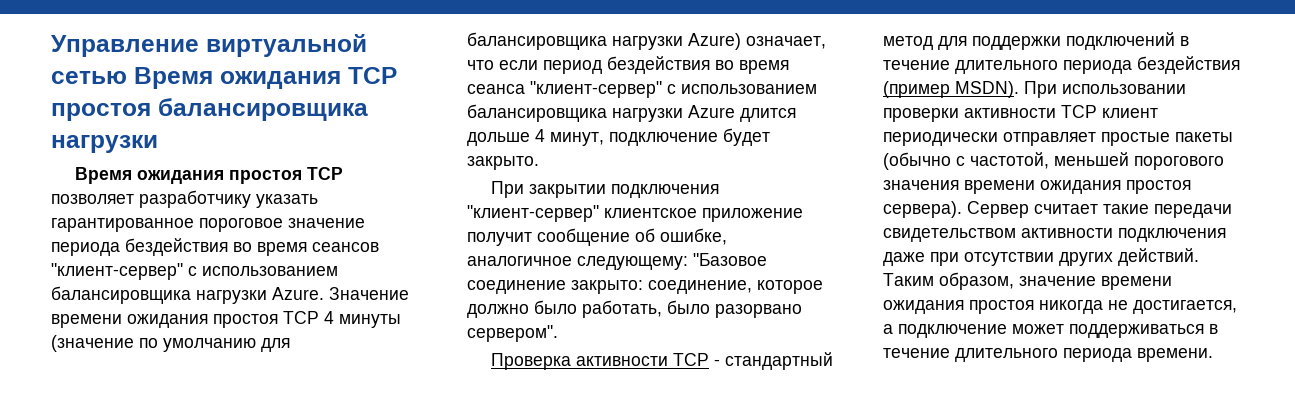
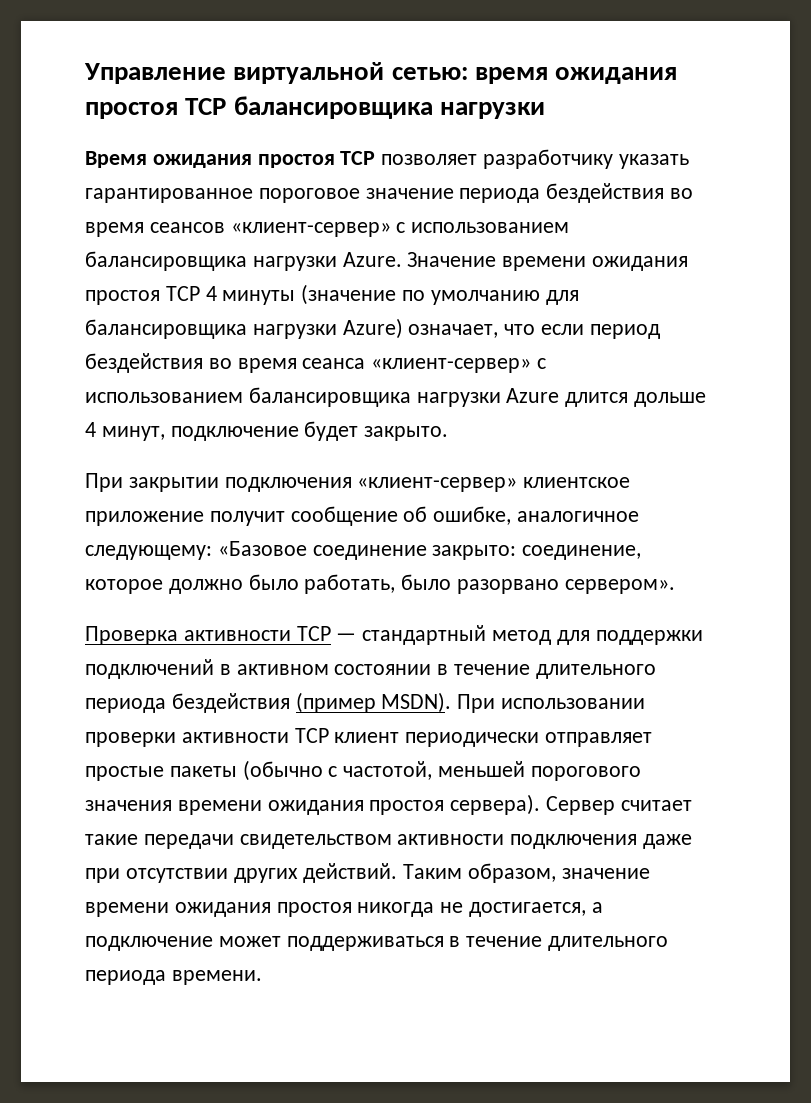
- Управление виртуальной сетью Время ожидания TCP простоя балансировщика нагрузки
+ Управление виртуальной сетью: время ожидания простоя TCP балансировщика нагрузки
- Время ожидания простоя TCP позволяет разработчику указать гарантированное пороговое значение периода бездействия во время сеансов "клиент-сервер" с использованием балансировщика нагрузки Azure.
+ Время ожидания простоя TCP позволяет разработчику указать гарантированное пороговое значение периода бездействия во время сеансов «клиент-сервер» с использованием балансировщика нагрузки Azure.
- Значение времени ожидания простоя TCP 4 минуты (значение по умолчанию для балансировщика нагрузки Azure) означает, что если период бездействия во время сеанса "клиент-сервер" с использованием балансировщика нагрузки Azure длится дольше 4 минут, подключение будет закрыто.
+ Значение времени ожидания простоя TCP 4 минуты (значение по умолчанию для балансировщика нагрузки Azure) означает, что если период бездействия во время сеанса «клиент-сервер» с использованием балансировщика нагрузки Azure длится дольше 4 минут, подключение будет закрыто.
- При закрытии подключения "клиент-сервер" клиентское приложение получит сообщение об ошибке, аналогичное следующему: "Базовое соединение закрыто: соединение, которое должно было работать, было разорвано сервером".
+ При закрытии подключения «клиент-сервер» клиентское приложение получит сообщение об ошибке, аналогичное следующему: «Базовое соединение закрыто: соединение, которое должно было работать, было разорвано сервером».
- Проверка активности TCP - стандартный метод для поддержки подключений в течение длительного периода бездействия (пример MSDN).
+ Проверка активности TCP — стандартный метод для поддержки подключений в активном состоянии в течение длительного периода бездействия (пример MSDN).

